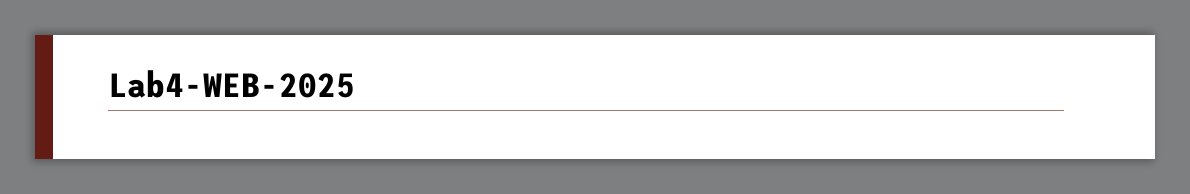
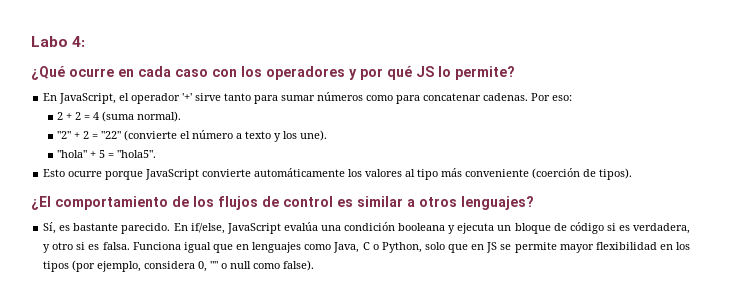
- Lab4-WEB-2025
+ Labo 4:
+ ¿Qué ocurre en cada caso con los operadores y por qué JS lo permite?
+ En JavaScript, el operador '+' sirve tanto para sumar números como para concatenar cadenas. Por eso:
+ 2 + 2 = 4 (suma normal).
+ "2" + 2 = "22" (convierte el número a texto y los une).
+ "hola" + 5 = "hola5".
+ Esto ocurre porque JavaScript convierte automáticamente los valores al tipo más conveniente (coerción de tipos).
+ ¿El comportamiento de los flujos de control es similar a otros lenguajes?
+ Sí, es bastante parecido. En if/else, JavaScript evalúa una condición booleana y ejecuta un bloque de código si es verdadera, y otro si es falsa. Funciona igual que en lenguajes como Java, C o Python, solo que en JS se permite mayor flexibilidad en los tipos (por ejemplo, considera 0, "" o null como false).

